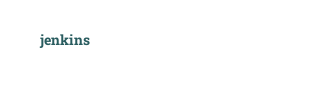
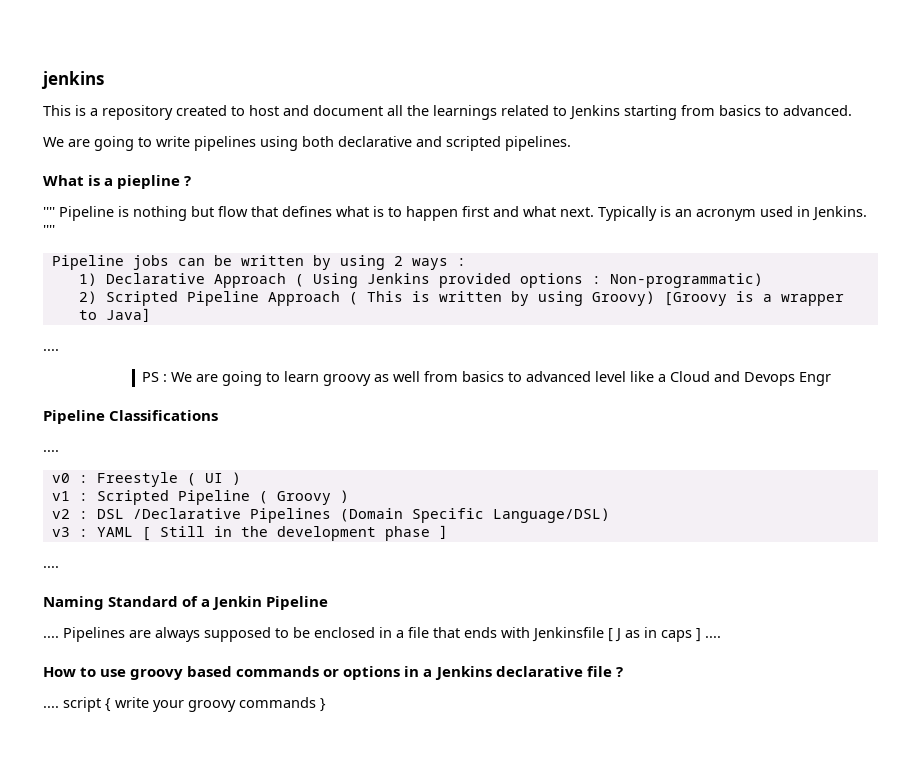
+ This is a repository created to host and document all the learnings related to Jenkins starting from basics to advanced.
+ We are going to write pipelines using both declarative and scripted pipelines.
+ What is a piepline ?
+ '''' Pipeline is nothing but flow that defines what is to happen first and what next. Typically is an acronym used in Jenkins. ''''
+ Pipeline jobs can be written by using 2 ways :
+ 1) Declarative Approach ( Using Jenkins provided options : Non-programmatic)
+ 2) Scripted Pipeline Approach ( This is written by using Groovy) [Groovy is a wrapper to Java]
+ ....
+ PS : We are going to learn groovy as well from basics to advanced level like a Cloud and Devops Engr
+ Pipeline Classifications
+ ....
+ v0 : Freestyle ( UI )
+ v1 : Scripted Pipeline ( Groovy )
+ v2 : DSL /Declarative Pipelines (Domain Specific Language/DSL)
+ v3 : YAML [ Still in the development phase ]
+ ....
+ Naming Standard of a Jenkin Pipeline
+ .... Pipelines are always supposed to be enclosed in a file that ends with Jenkinsfile [ J as in caps ] ....
+ How to use groovy based commands or options in a Jenkins declarative file ?
+ .... script { write your groovy commands }

